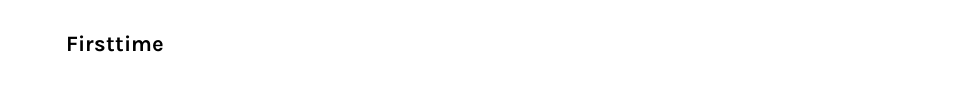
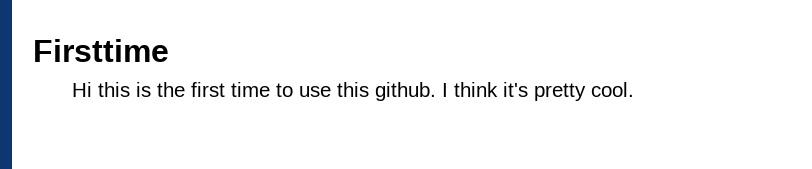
+ Hi this is the first time to use this github. I think it's pretty cool.

